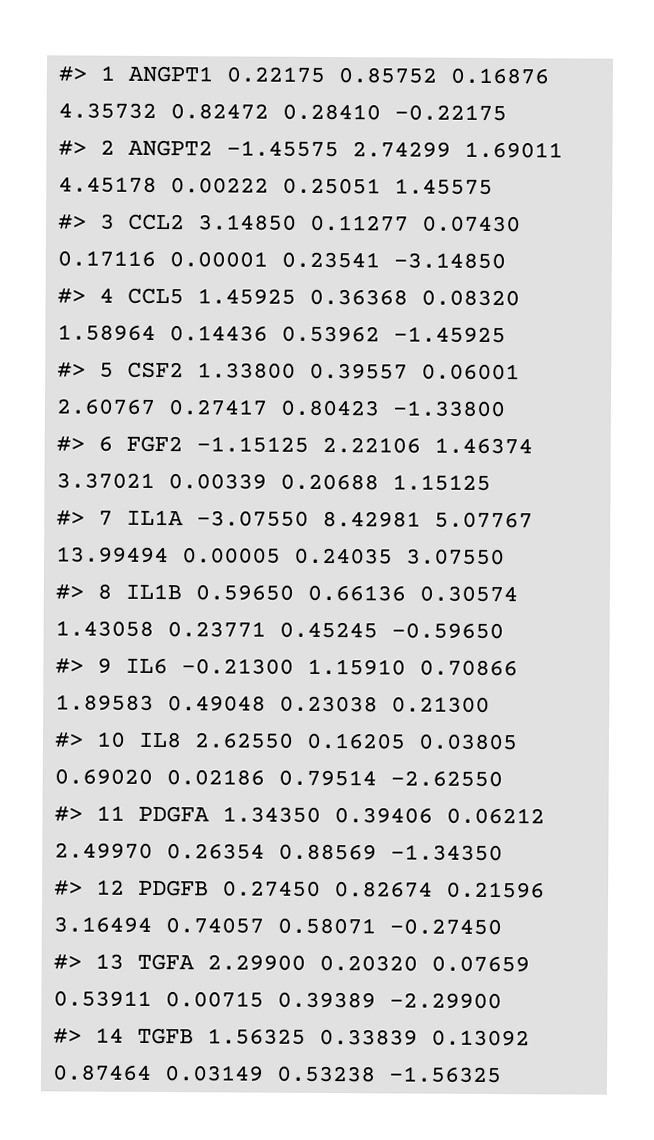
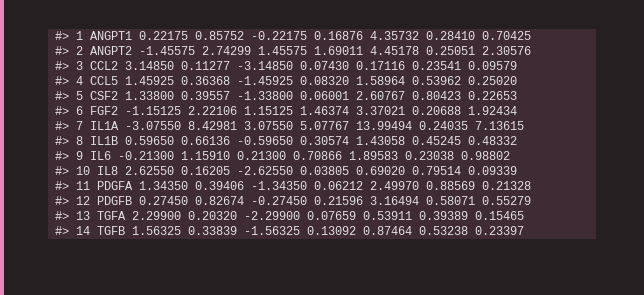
- #> 1 ANGPT1 0.22175 0.85752 0.16876 4.35732 0.82472 0.28410 -0.22175
+ #> 1 ANGPT1 0.22175 0.85752 -0.22175 0.16876 4.35732 0.28410 0.70425
- #> 2 ANGPT2 -1.45575 2.74299 1.69011 4.45178 0.00222 0.25051 1.45575
+ #> 2 ANGPT2 -1.45575 2.74299 1.45575 1.69011 4.45178 0.25051 2.30576
- #> 3 CCL2 3.14850 0.11277 0.07430 0.17116 0.00001 0.23541 -3.14850
+ #> 3 CCL2 3.14850 0.11277 -3.14850 0.07430 0.17116 0.23541 0.09579
- #> 4 CCL5 1.45925 0.36368 0.08320 1.58964 0.14436 0.53962 -1.45925
+ #> 4 CCL5 1.45925 0.36368 -1.45925 0.08320 1.58964 0.53962 0.25020
- #> 5 CSF2 1.33800 0.39557 0.06001 2.60767 0.27417 0.80423 -1.33800
+ #> 5 CSF2 1.33800 0.39557 -1.33800 0.06001 2.60767 0.80423 0.22653
- #> 6 FGF2 -1.15125 2.22106 1.46374 3.37021 0.00339 0.20688 1.15125
+ #> 6 FGF2 -1.15125 2.22106 1.15125 1.46374 3.37021 0.20688 1.92434
- #> 7 IL1A -3.07550 8.42981 5.07767 13.99494 0.00005 0.24035 3.07550
+ #> 7 IL1A -3.07550 8.42981 3.07550 5.07767 13.99494 0.24035 7.13615
- #> 8 IL1B 0.59650 0.66136 0.30574 1.43058 0.23771 0.45245 -0.59650
+ #> 8 IL1B 0.59650 0.66136 -0.59650 0.30574 1.43058 0.45245 0.48332
- #> 9 IL6 -0.21300 1.15910 0.70866 1.89583 0.49048 0.23038 0.21300
+ #> 9 IL6 -0.21300 1.15910 0.21300 0.70866 1.89583 0.23038 0.98802
- #> 10 IL8 2.62550 0.16205 0.03805 0.69020 0.02186 0.79514 -2.62550
+ #> 10 IL8 2.62550 0.16205 -2.62550 0.03805 0.69020 0.79514 0.09339
- #> 11 PDGFA 1.34350 0.39406 0.06212 2.49970 0.26354 0.88569 -1.34350
+ #> 11 PDGFA 1.34350 0.39406 -1.34350 0.06212 2.49970 0.88569 0.21328
- #> 12 PDGFB 0.27450 0.82674 0.21596 3.16494 0.74057 0.58071 -0.27450
+ #> 12 PDGFB 0.27450 0.82674 -0.27450 0.21596 3.16494 0.58071 0.55279
- #> 13 TGFA 2.29900 0.20320 0.07659 0.53911 0.00715 0.39389 -2.29900
+ #> 13 TGFA 2.29900 0.20320 -2.29900 0.07659 0.53911 0.39389 0.15465
- #> 14 TGFB 1.56325 0.33839 0.13092 0.87464 0.03149 0.53238 -1.56325
+ #> 14 TGFB 1.56325 0.33839 -1.56325 0.13092 0.87464 0.53238 0.23397

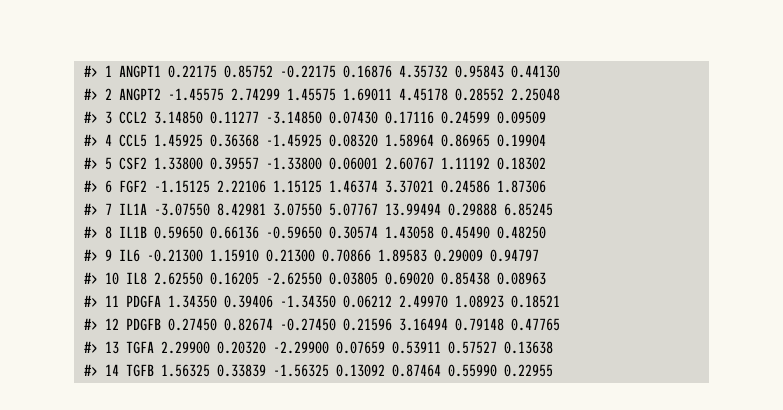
- #> 1 ANGPT1 0.22175 0.85752 -0.22175 0.16876 4.35732 0.28410 0.70425
+ #> 1 ANGPT1 0.22175 0.85752 -0.22175 0.16876 4.35732 0.95843 0.44130
- #> 2 ANGPT2 -1.45575 2.74299 1.45575 1.69011 4.45178 0.25051 2.30576
+ #> 2 ANGPT2 -1.45575 2.74299 1.45575 1.69011 4.45178 0.28552 2.25048
- #> 3 CCL2 3.14850 0.11277 -3.14850 0.07430 0.17116 0.23541 0.09579
+ #> 3 CCL2 3.14850 0.11277 -3.14850 0.07430 0.17116 0.24599 0.09509
- #> 4 CCL5 1.45925 0.36368 -1.45925 0.08320 1.58964 0.53962 0.25020
+ #> 4 CCL5 1.45925 0.36368 -1.45925 0.08320 1.58964 0.86965 0.19904
- #> 5 CSF2 1.33800 0.39557 -1.33800 0.06001 2.60767 0.80423 0.22653
+ #> 5 CSF2 1.33800 0.39557 -1.33800 0.06001 2.60767 1.11192 0.18302
- #> 6 FGF2 -1.15125 2.22106 1.15125 1.46374 3.37021 0.20688 1.92434
+ #> 6 FGF2 -1.15125 2.22106 1.15125 1.46374 3.37021 0.24586 1.87306
- #> 7 IL1A -3.07550 8.42981 3.07550 5.07767 13.99494 0.24035 7.13615
+ #> 7 IL1A -3.07550 8.42981 3.07550 5.07767 13.99494 0.29888 6.85245
- #> 8 IL1B 0.59650 0.66136 -0.59650 0.30574 1.43058 0.45245 0.48332
+ #> 8 IL1B 0.59650 0.66136 -0.59650 0.30574 1.43058 0.45490 0.48250
- #> 9 IL6 -0.21300 1.15910 0.21300 0.70866 1.89583 0.23038 0.98802
+ #> 9 IL6 -0.21300 1.15910 0.21300 0.70866 1.89583 0.29009 0.94797
- #> 10 IL8 2.62550 0.16205 -2.62550 0.03805 0.69020 0.79514 0.09339
+ #> 10 IL8 2.62550 0.16205 -2.62550 0.03805 0.69020 0.85438 0.08963
- #> 11 PDGFA 1.34350 0.39406 -1.34350 0.06212 2.49970 0.88569 0.21328
+ #> 11 PDGFA 1.34350 0.39406 -1.34350 0.06212 2.49970 1.08923 0.18521
- #> 12 PDGFB 0.27450 0.82674 -0.27450 0.21596 3.16494 0.58071 0.55279
+ #> 12 PDGFB 0.27450 0.82674 -0.27450 0.21596 3.16494 0.79148 0.47765
- #> 13 TGFA 2.29900 0.20320 -2.29900 0.07659 0.53911 0.39389 0.15465
+ #> 13 TGFA 2.29900 0.20320 -2.29900 0.07659 0.53911 0.57527 0.13638
- #> 14 TGFB 1.56325 0.33839 -1.56325 0.13092 0.87464 0.53238 0.23397
+ #> 14 TGFB 1.56325 0.33839 -1.56325 0.13092 0.87464 0.55990 0.22955

